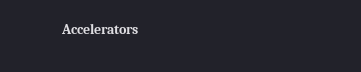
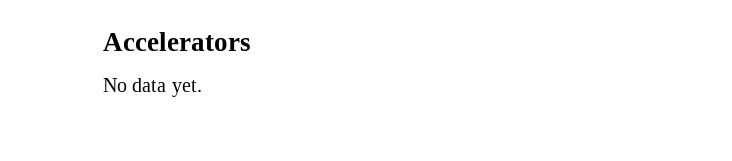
+ No data yet.

